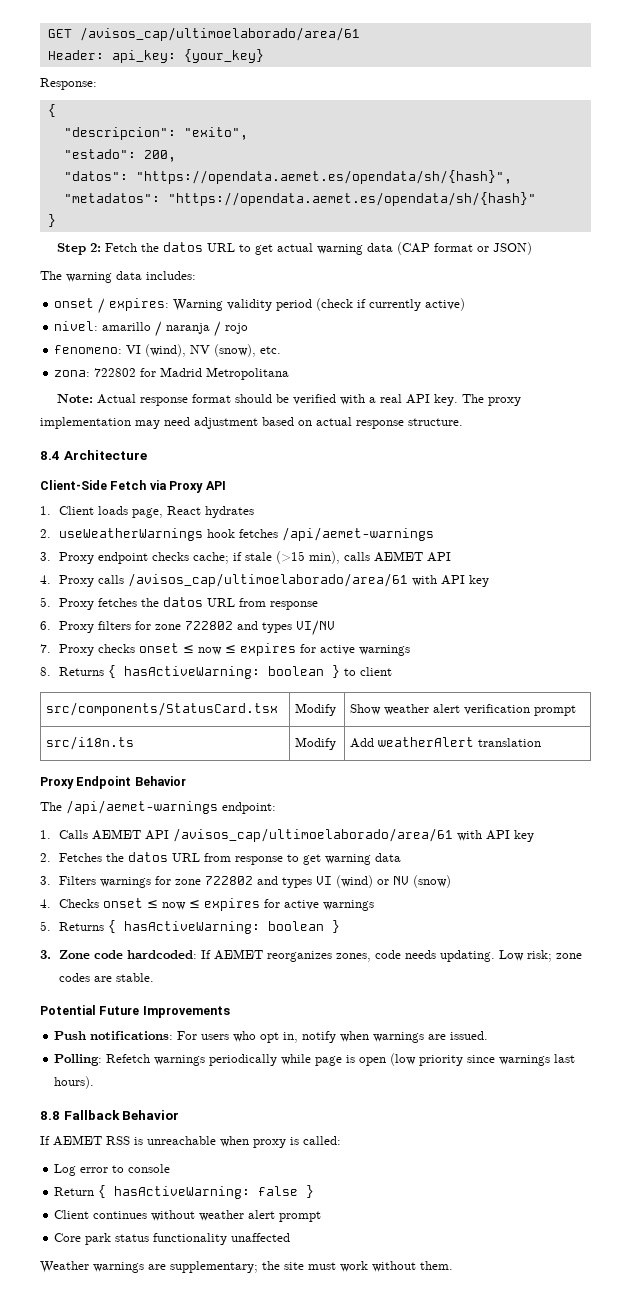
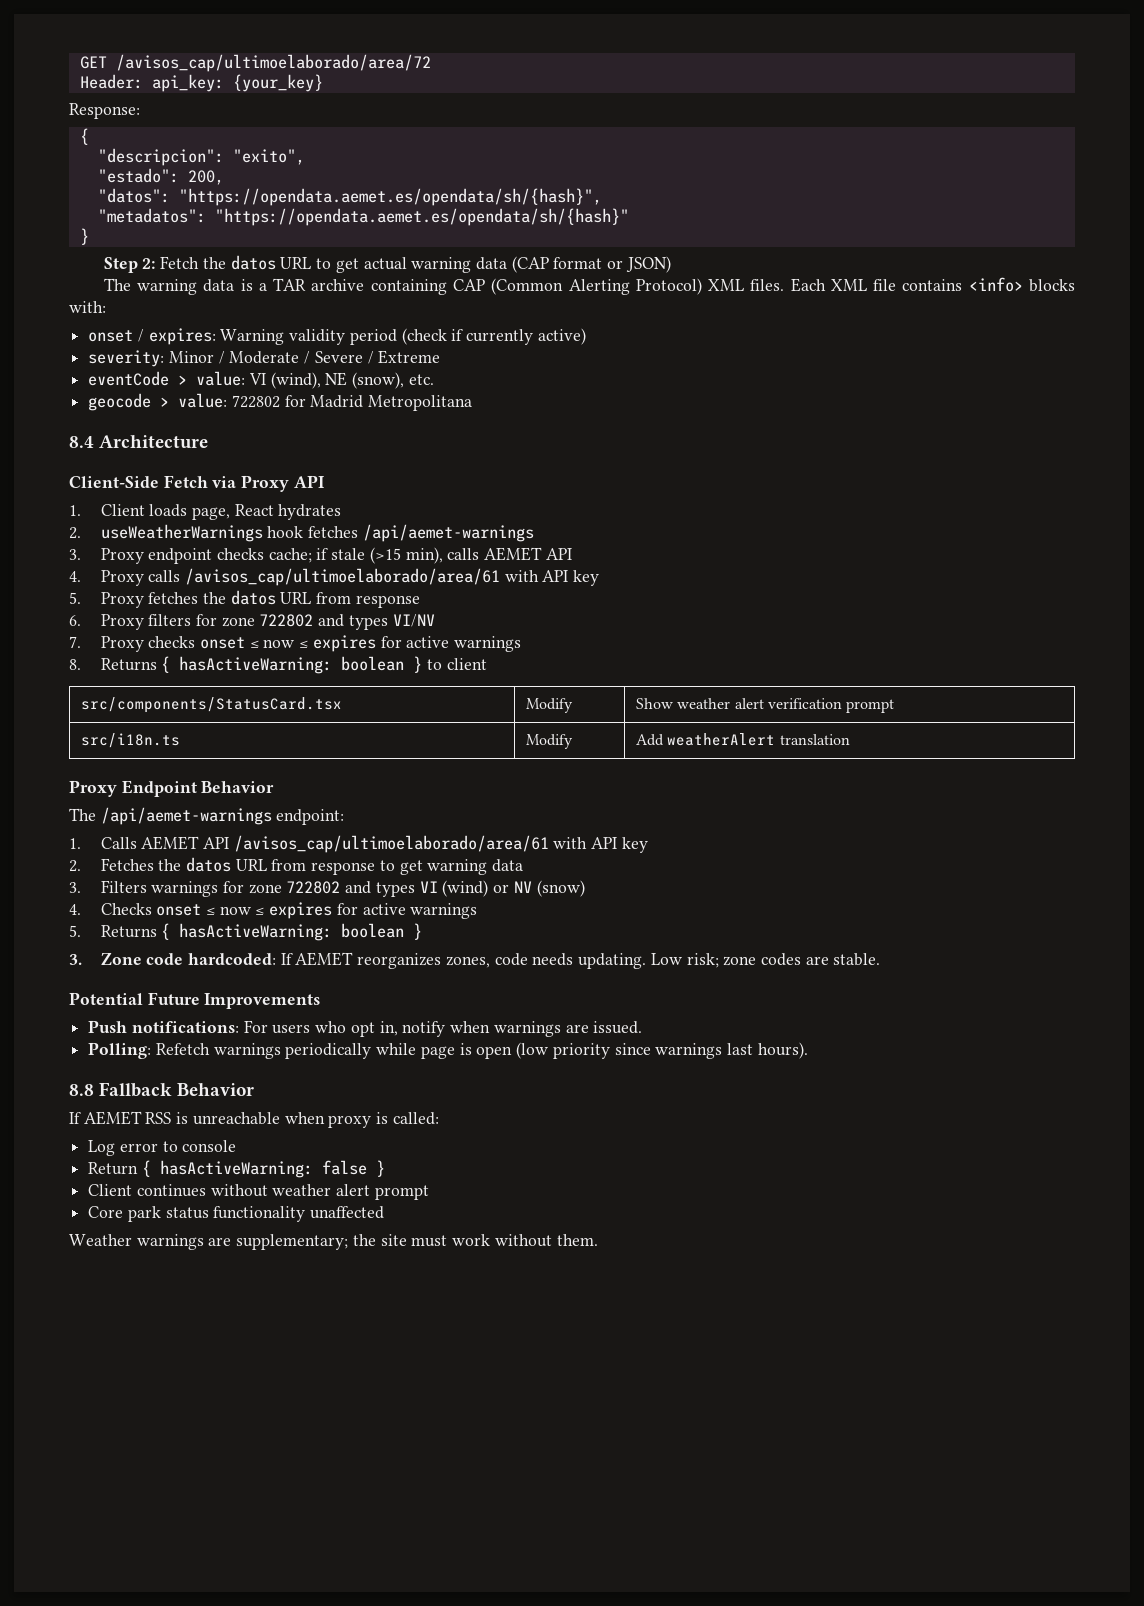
- GET /avisos_cap/ultimoelaborado/area/61
+ GET /avisos_cap/ultimoelaborado/area/72
- The warning data includes:
+ The warning data is a TAR archive containing CAP (Common Alerting Protocol) XML files. Each XML file contains <info> blocks with:
- nivel: amarillo / naranja / rojo
- fenomeno: VI (wind), NV (snow), etc.
+ severity: Minor / Moderate / Severe / Extreme
+ eventCode > value: VI (wind), NE (snow), etc.
- zona: 722802 for Madrid Metropolitana
+ geocode > value: 722802 for Madrid Metropolitana
- Note: Actual response format should be verified with a real API key. The proxy implementation may need adjustment based on actual response structure.

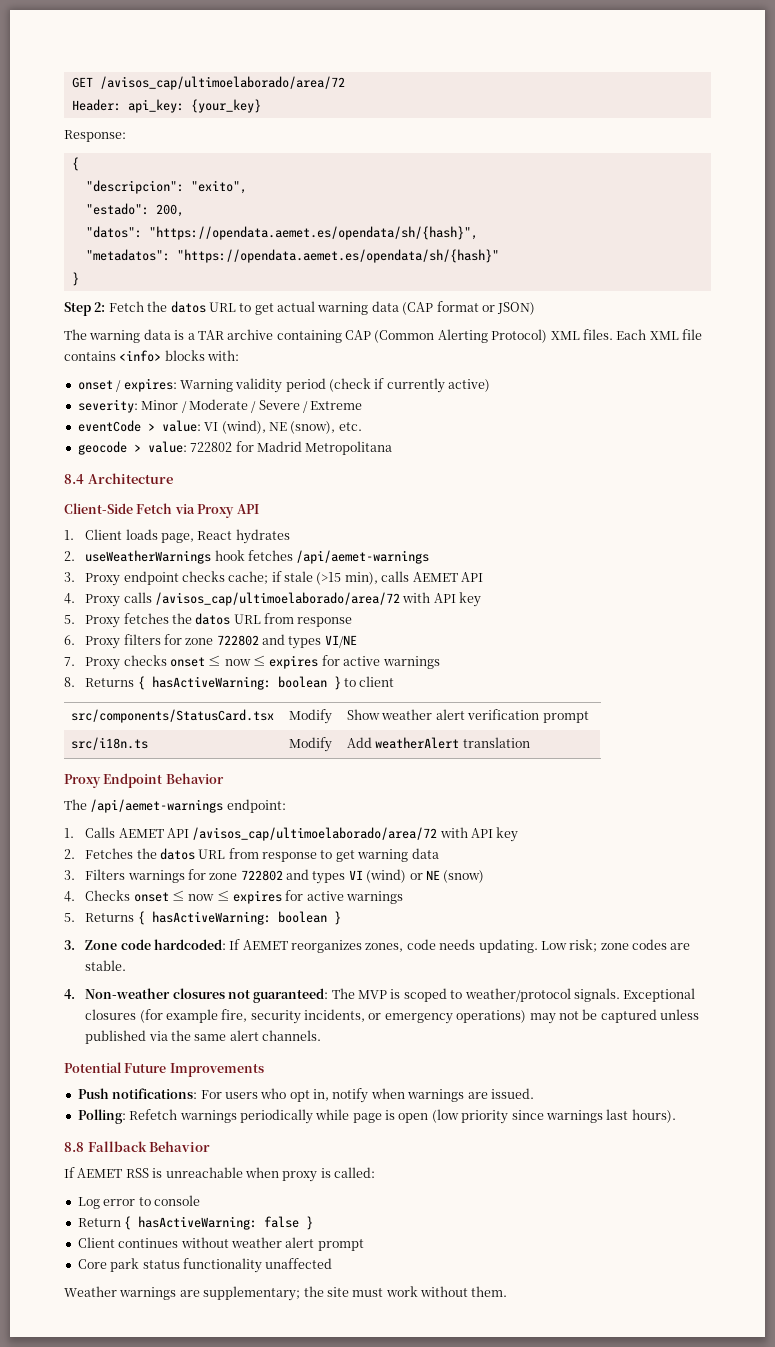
- 4. Proxy calls /avisos_cap/ultimoelaborado/area/61 with API key
+ 4. Proxy calls /avisos_cap/ultimoelaborado/area/72 with API key
- 6. Proxy filters for zone 722802 and types VI/NV
+ 6. Proxy filters for zone 722802 and types VI/NE
- 1. Calls AEMET API /avisos_cap/ultimoelaborado/area/61 with API key
+ 1. Calls AEMET API /avisos_cap/ultimoelaborado/area/72 with API key
- 3. Filters warnings for zone 722802 and types VI (wind) or NV (snow)
+ 3. Filters warnings for zone 722802 and types VI (wind) or NE (snow)
+ 4. Non-weather closures not guaranteed: The MVP is scoped to weather/protocol signals. Exceptional closures (for example fire, security incidents, or emergency operations) may not be captured unless published via the same alert channels.

